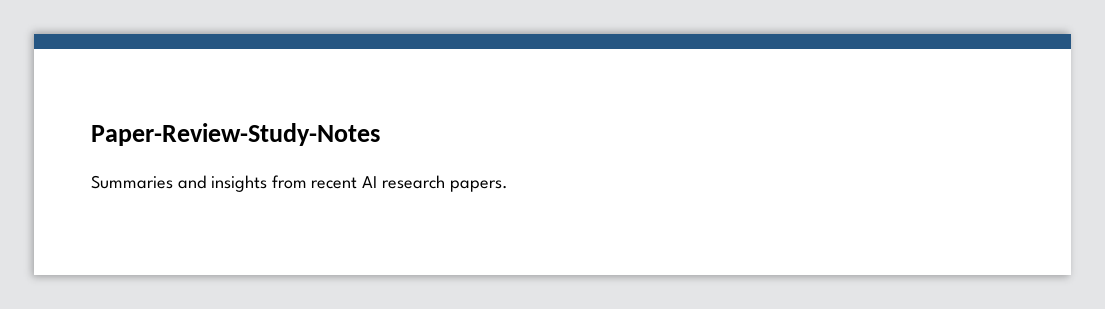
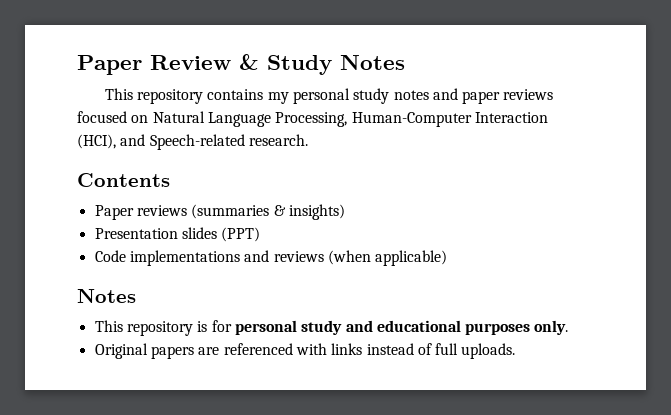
- Paper-Review-Study-Notes
- Summaries and insights from recent AI research papers.
+ Paper Review & Study Notes
+ This repository contains my personal study notes and paper reviews focused on Natural Language Processing, Human-Computer Interaction (HCI), and Speech-related research.
+ Contents
+ Paper reviews (summaries & insights)
+ Presentation slides (PPT)
+ Code implementations and reviews (when applicable)
+ Notes
+ This repository is for personal study and educational purposes only.
+ Original papers are referenced with links instead of full uploads.

